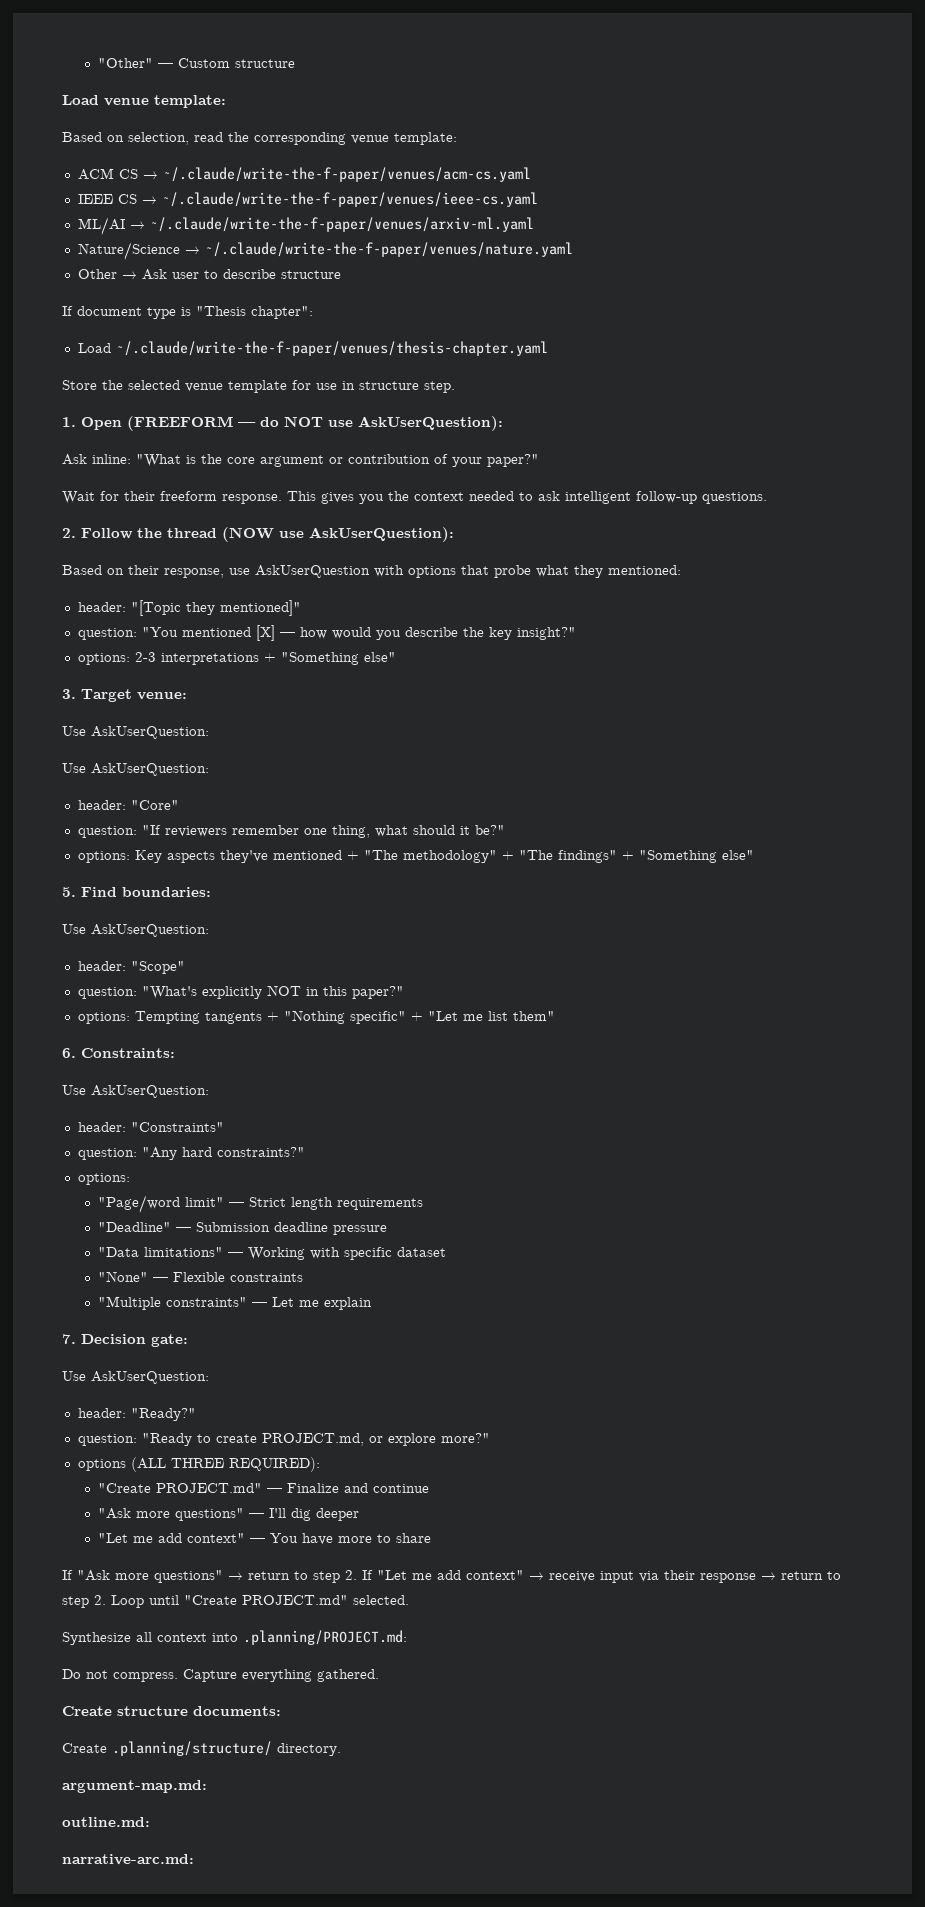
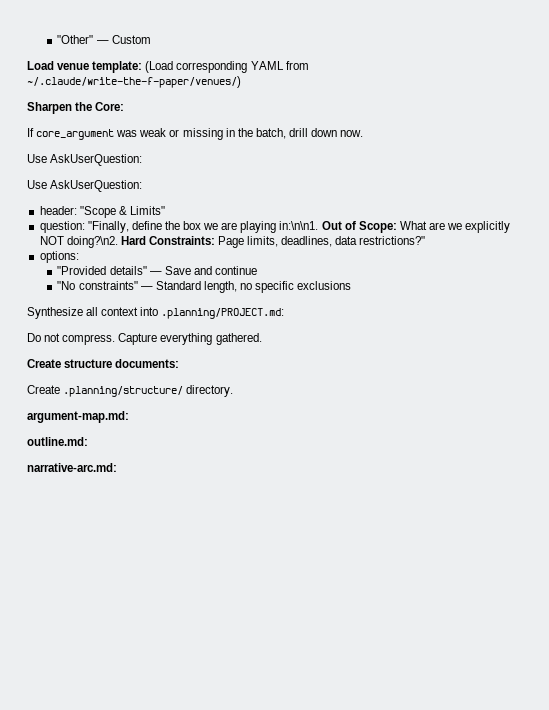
- "Other" — Custom structure
+ "Other" — Custom
- Load venue template:
- Based on selection, read the corresponding venue template:
- ACM CS → ~/.claude/write-the-f-paper/venues/acm-cs.yaml
- IEEE CS → ~/.claude/write-the-f-paper/venues/ieee-cs.yaml
- ML/AI → ~/.claude/write-the-f-paper/venues/arxiv-ml.yaml
- Nature/Science → ~/.claude/write-the-f-paper/venues/nature.yaml
- Other → Ask user to describe structure
- If document type is "Thesis chapter":
- Load ~/.claude/write-the-f-paper/venues/thesis-chapter.yaml
- Store the selected venue template for use in structure step.
- 1. Open (FREEFORM — do NOT use AskUserQuestion):
- Ask inline: "What is the core argument or contribution of your paper?"
- Wait for their freeform response. This gives you the context needed to ask intelligent follow-up questions.
- 2. Follow the thread (NOW use AskUserQuestion):
- Based on their response, use AskUserQuestion with options that probe what they mentioned:
- header: "[Topic they mentioned]"
- question: "You mentioned [X] — how would you describe the key insight?"
- options: 2-3 interpretations + "Something else"
- 3. Target venue:
+ Load venue template: (Load corresponding YAML from ~/.claude/write-the-f-paper/venues/)
+ Sharpen the Core:
+ If core_argument was weak or missing in the batch, drill down now.
- header: "Core"
- question: "If reviewers remember one thing, what should it be?"
- options: Key aspects they've mentioned + "The methodology" + "The findings" + "Something else"
- 5. Find boundaries:
- Use AskUserQuestion:
- header: "Scope"
- question: "What's explicitly NOT in this paper?"
- options: Tempting tangents + "Nothing specific" + "Let me list them"
- 6. Constraints:
- Use AskUserQuestion:
- header: "Constraints"
- question: "Any hard constraints?"
+ header: "Scope & Limits"
+ question: "Finally, define the box we are playing in:\n\n1. Out of Scope: What are we explicitly NOT doing?\n2. Hard Constraints: Page limits, deadlines, data restrictions?"
  options:
- "Page/word limit" — Strict length requirements
- "Deadline" — Submission deadline pressure
- "Data limitations" — Working with specific dataset
- "None" — Flexible constraints
- "Multiple constraints" — Let me explain
- 7. Decision gate:
- Use AskUserQuestion:
- header: "Ready?"
- question: "Ready to create PROJECT.md, or explore more?"
- options (ALL THREE REQUIRED):
- "Create PROJECT.md" — Finalize and continue
- "Ask more questions" — I'll dig deeper
- "Let me add context" — You have more to share
- If "Ask more questions" → return to step 2. If "Let me add context" → receive input via their response → return to step 2. Loop until "Create PROJECT.md" selected.
+ "Provided details" — Save and continue
+ "No constraints" — Standard length, no specific exclusions

